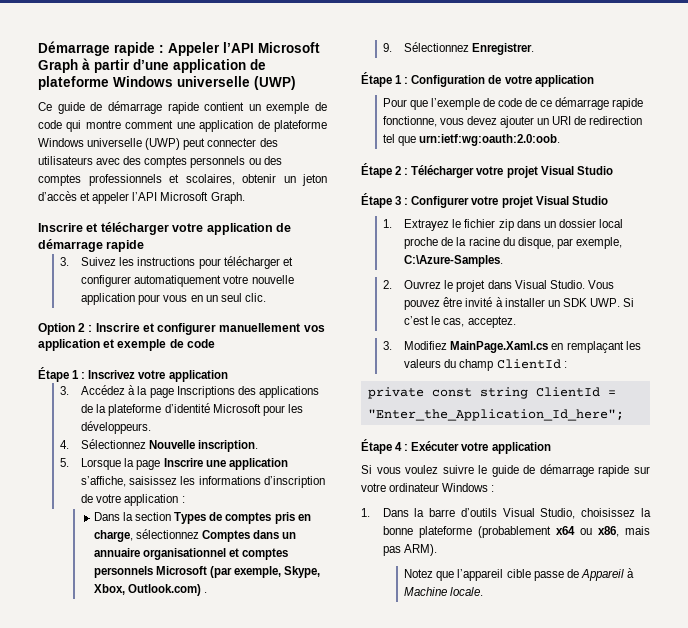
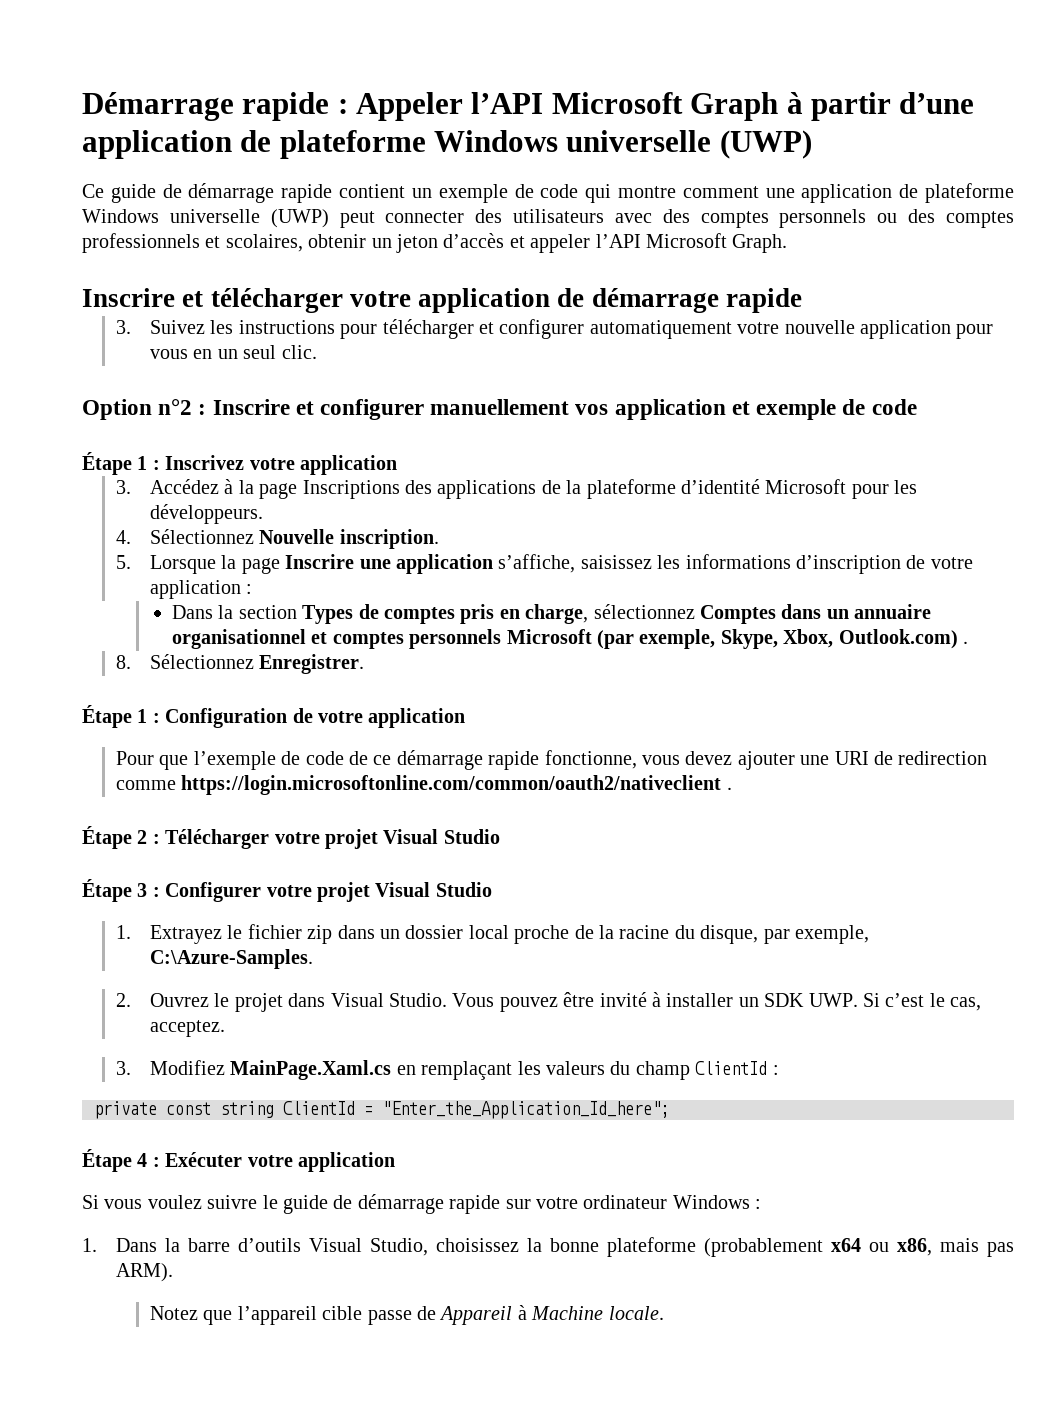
- Option 2 : Inscrire et configurer manuellement vos application et exemple de code
+ Option n°2 : Inscrire et configurer manuellement vos application et exemple de code
- 9. Sélectionnez Enregistrer.
+ 8. Sélectionnez Enregistrer.
- Pour que l’exemple de code de ce démarrage rapide fonctionne, vous devez ajouter un URI de redirection tel que urn:ietf:wg:oauth:2.0:oob.
+ Pour que l’exemple de code de ce démarrage rapide fonctionne, vous devez ajouter une URI de redirection comme https://login.microsoftonline.com/common/oauth2/nativeclient .

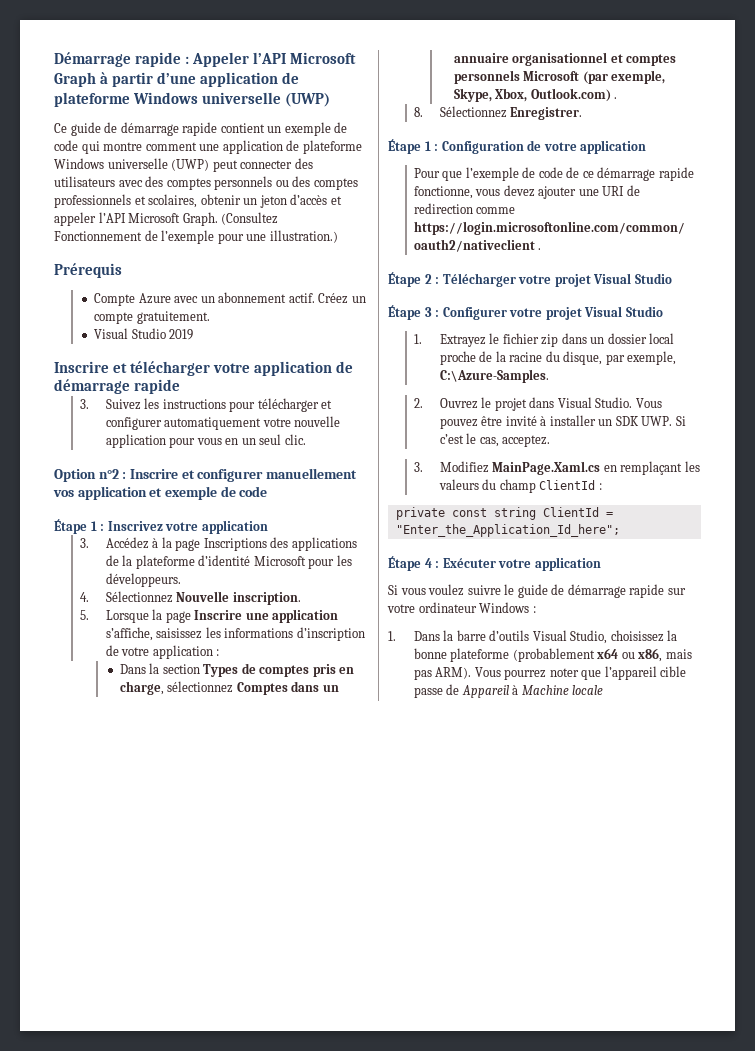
+ (Consultez Fonctionnement de l’exemple pour une illustration.)
+ Prérequis
+ Compte Azure avec un abonnement actif. Créez un compte gratuitement.
+ Visual Studio 2019
- 1. Dans la barre d’outils Visual Studio, choisissez la bonne plateforme (probablement x64 ou x86, mais pas ARM).
- Notez que l’appareil cible passe de Appareil à Machine locale.
+ 1. Dans la barre d’outils Visual Studio, choisissez la bonne plateforme (probablement x64 ou x86, mais pas ARM). Vous pourrez noter que l’appareil cible passe de Appareil à Machine locale

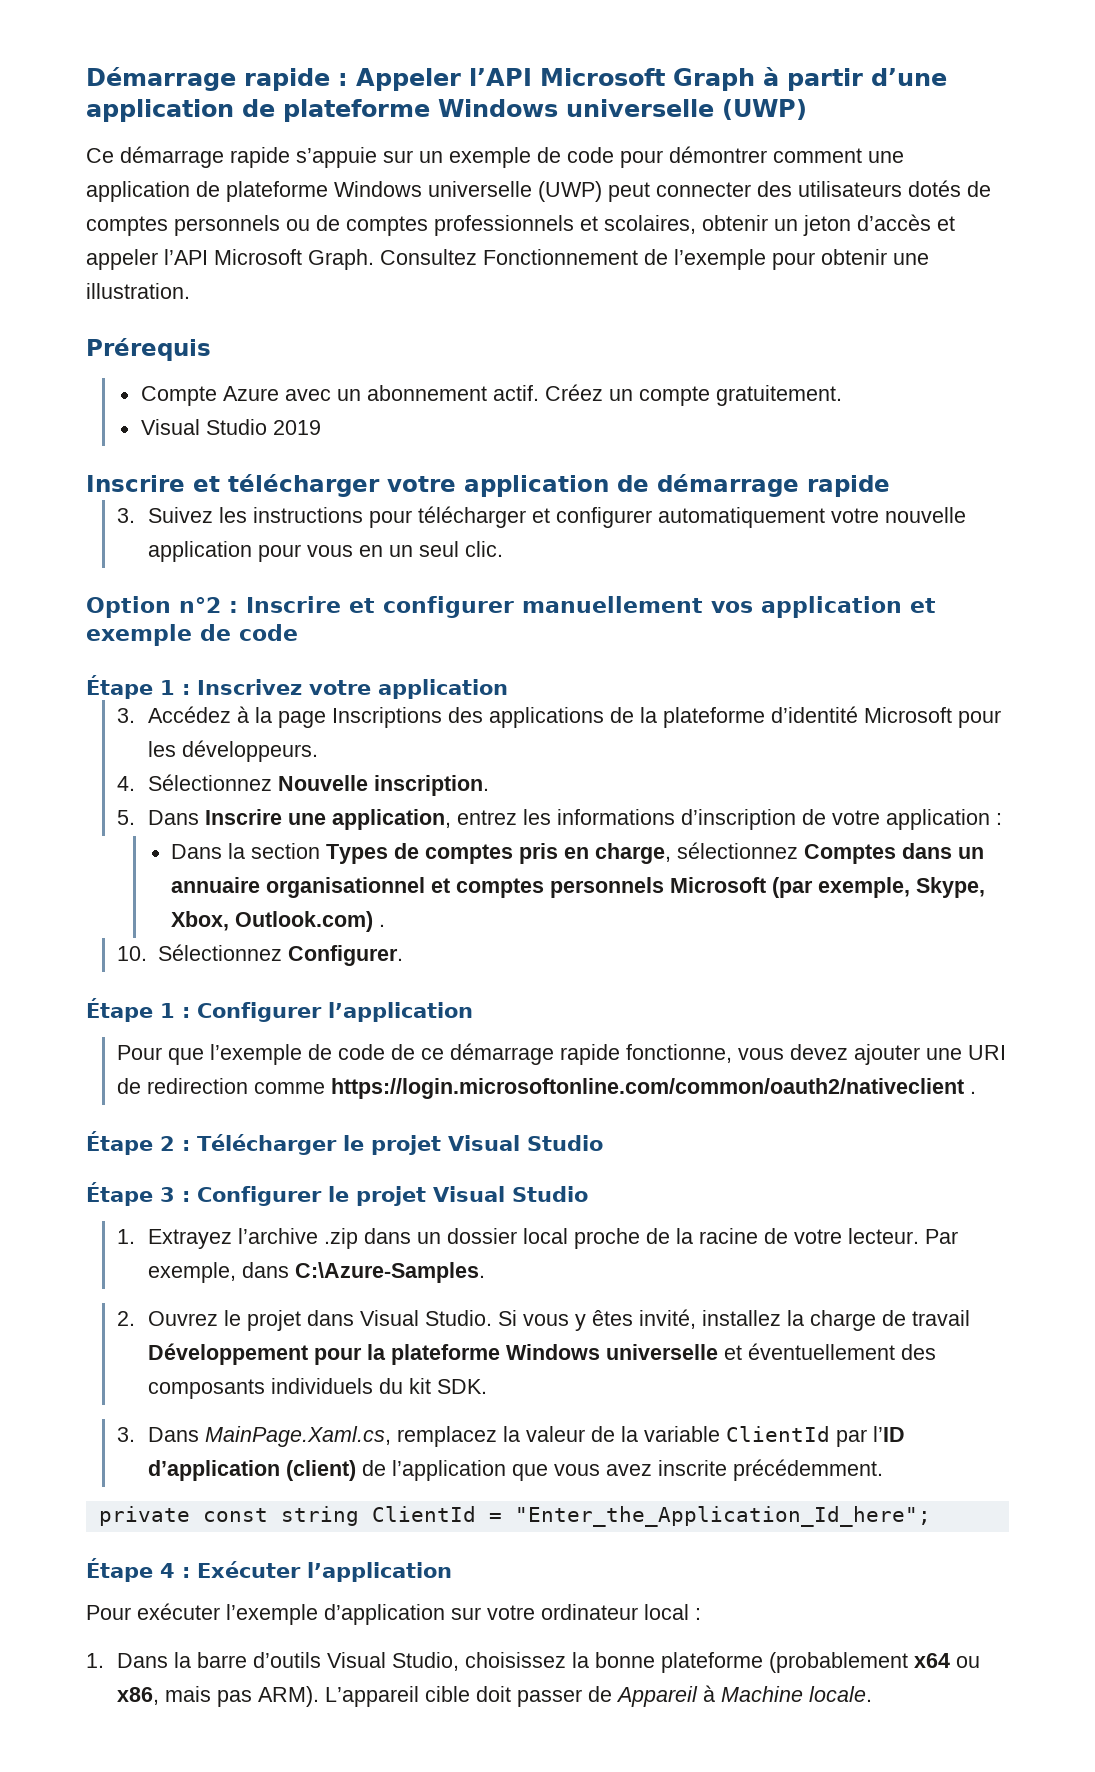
- Ce guide de démarrage rapide contient un exemple de code qui montre comment une application de plateforme Windows universelle (UWP) peut connecter des utilisateurs avec des comptes personnels ou des comptes professionnels et scolaires, obtenir un jeton d’accès et appeler l’API Microsoft Graph.
+ Ce démarrage rapide s’appuie sur un exemple de code pour démontrer comment une application de plateforme Windows universelle (UWP) peut connecter des utilisateurs dotés de comptes personnels ou de comptes professionnels et scolaires, obtenir un jeton d’accès et appeler l’API Microsoft Graph.
- (Consultez Fonctionnement de l’exemple pour une illustration.)
+ Consultez Fonctionnement de l’exemple pour obtenir une illustration.
- 5. Lorsque la page Inscrire une application s’affiche, saisissez les informations d’inscription de votre application :
+ 5. Dans Inscrire une application, entrez les informations d’inscription de votre application :
- 8. Sélectionnez Enregistrer.
- Étape 1 : Configuration de votre application
+ 10. Sélectionnez Configurer.
+ Étape 1 : Configurer l’application
- Étape 2 : Télécharger votre projet Visual Studio
+ Étape 2 : Télécharger le projet Visual Studio
- Étape 3 : Configurer votre projet Visual Studio
+ Étape 3 : Configurer le projet Visual Studio
- 1. Extrayez le fichier zip dans un dossier local proche de la racine du disque, par exemple, C:\Azure-Samples.
+ 1. Extrayez l’archive .zip dans un dossier local proche de la racine de votre lecteur. Par exemple, dans C:\Azure-Samples.
- Vous pouvez être invité à installer un SDK UWP. Si c’est le cas, acceptez.
- 3. Modifiez MainPage.Xaml.cs en remplaçant les valeurs du champ ClientId :
+ Si vous y êtes invité, installez la charge de travail Développement pour la plateforme Windows universelle et éventuellement des composants individuels du kit SDK.
+ 3. Dans MainPage.Xaml.cs, remplacez la valeur de la variable ClientId par l’ID d’application (client) de l’application que vous avez inscrite précédemment.
- Étape 4 : Exécuter votre application
- Si vous voulez suivre le guide de démarrage rapide sur votre ordinateur Windows :
+ Étape 4 : Exécuter l’application
+ Pour exécuter l’exemple d’application sur votre ordinateur local :
- Vous pourrez noter que l’appareil cible passe de Appareil à Machine locale
+ L’appareil cible doit passer de Appareil à Machine locale.

